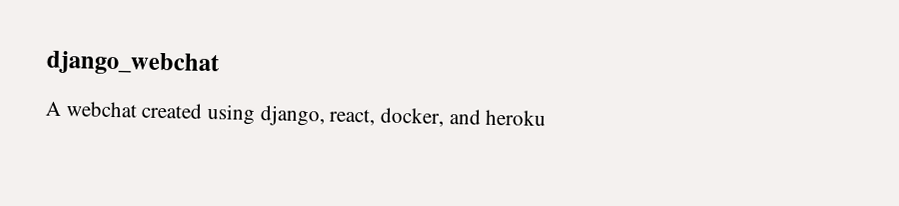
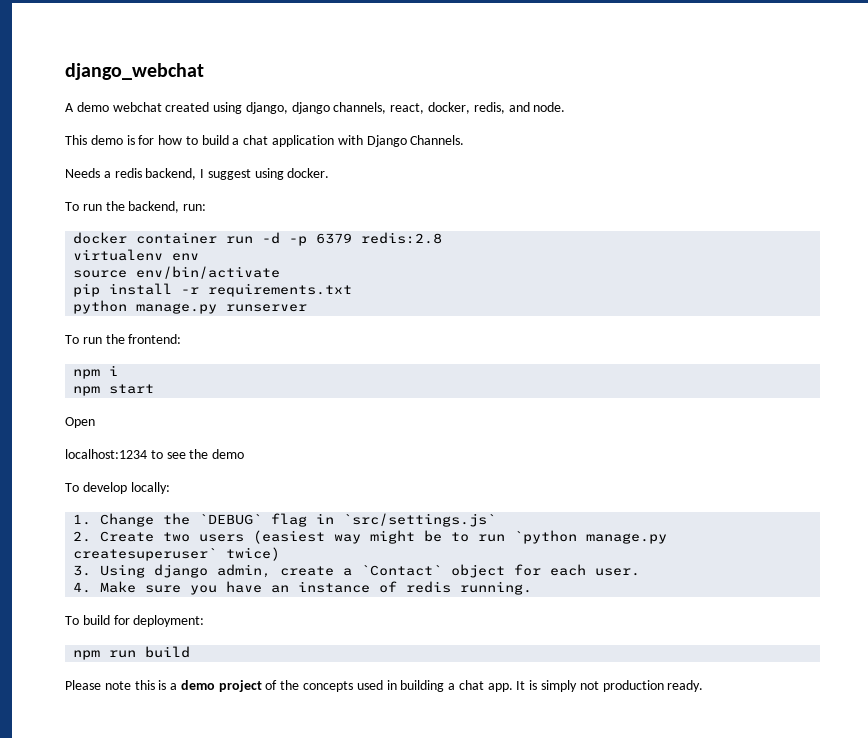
- A webchat created using django, react, docker, and heroku
+ A demo webchat created using django, django channels, react, docker, redis, and node.
+ This demo is for how to build a chat application with Django Channels.
+ Needs a redis backend, I suggest using docker.
+ To run the backend, run:
+ docker container run -d -p 6379 redis:2.8
+ virtualenv env
+ source env/bin/activate
+ pip install -r requirements.txt
+ python manage.py runserver
+ To run the frontend:
+ npm i
+ npm start
+ Open
+ localhost:1234 to see the demo
+ To develop locally:
+ 1. Change the `DEBUG` flag in `src/settings.js`
+ 2. Create two users (easiest way might be to run `python manage.py createsuperuser` twice)
+ 3. Using django admin, create a `Contact` object for each user.
+ 4. Make sure you have an instance of redis running.
+ To build for deployment:
+ npm run build
+ Please note this is a demo project of the concepts used in building a chat app. It is simply not production ready.

